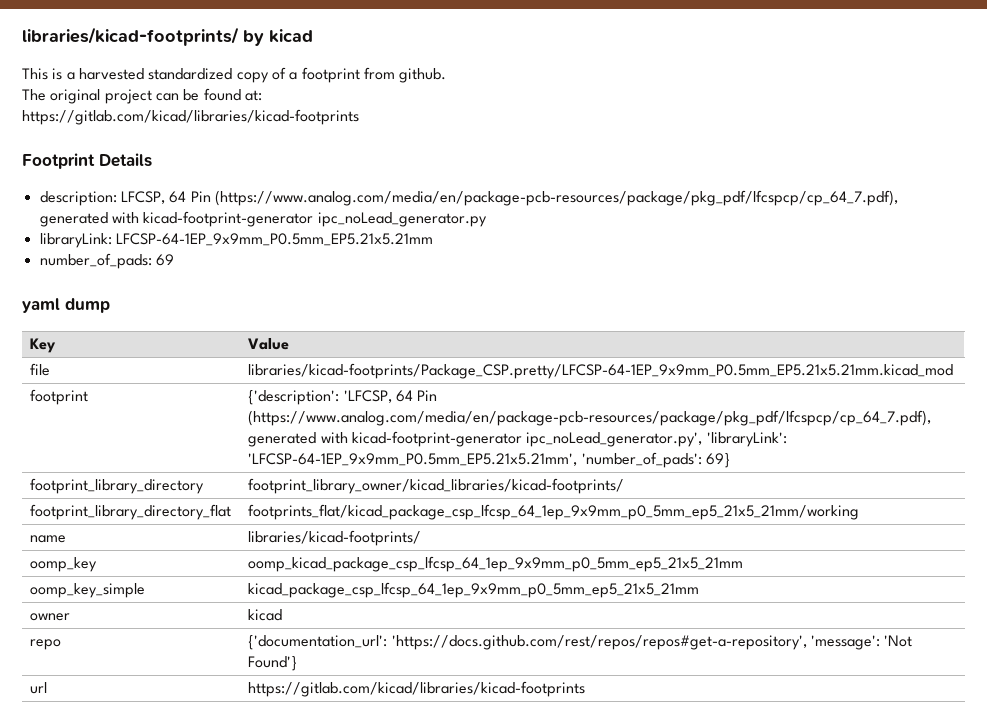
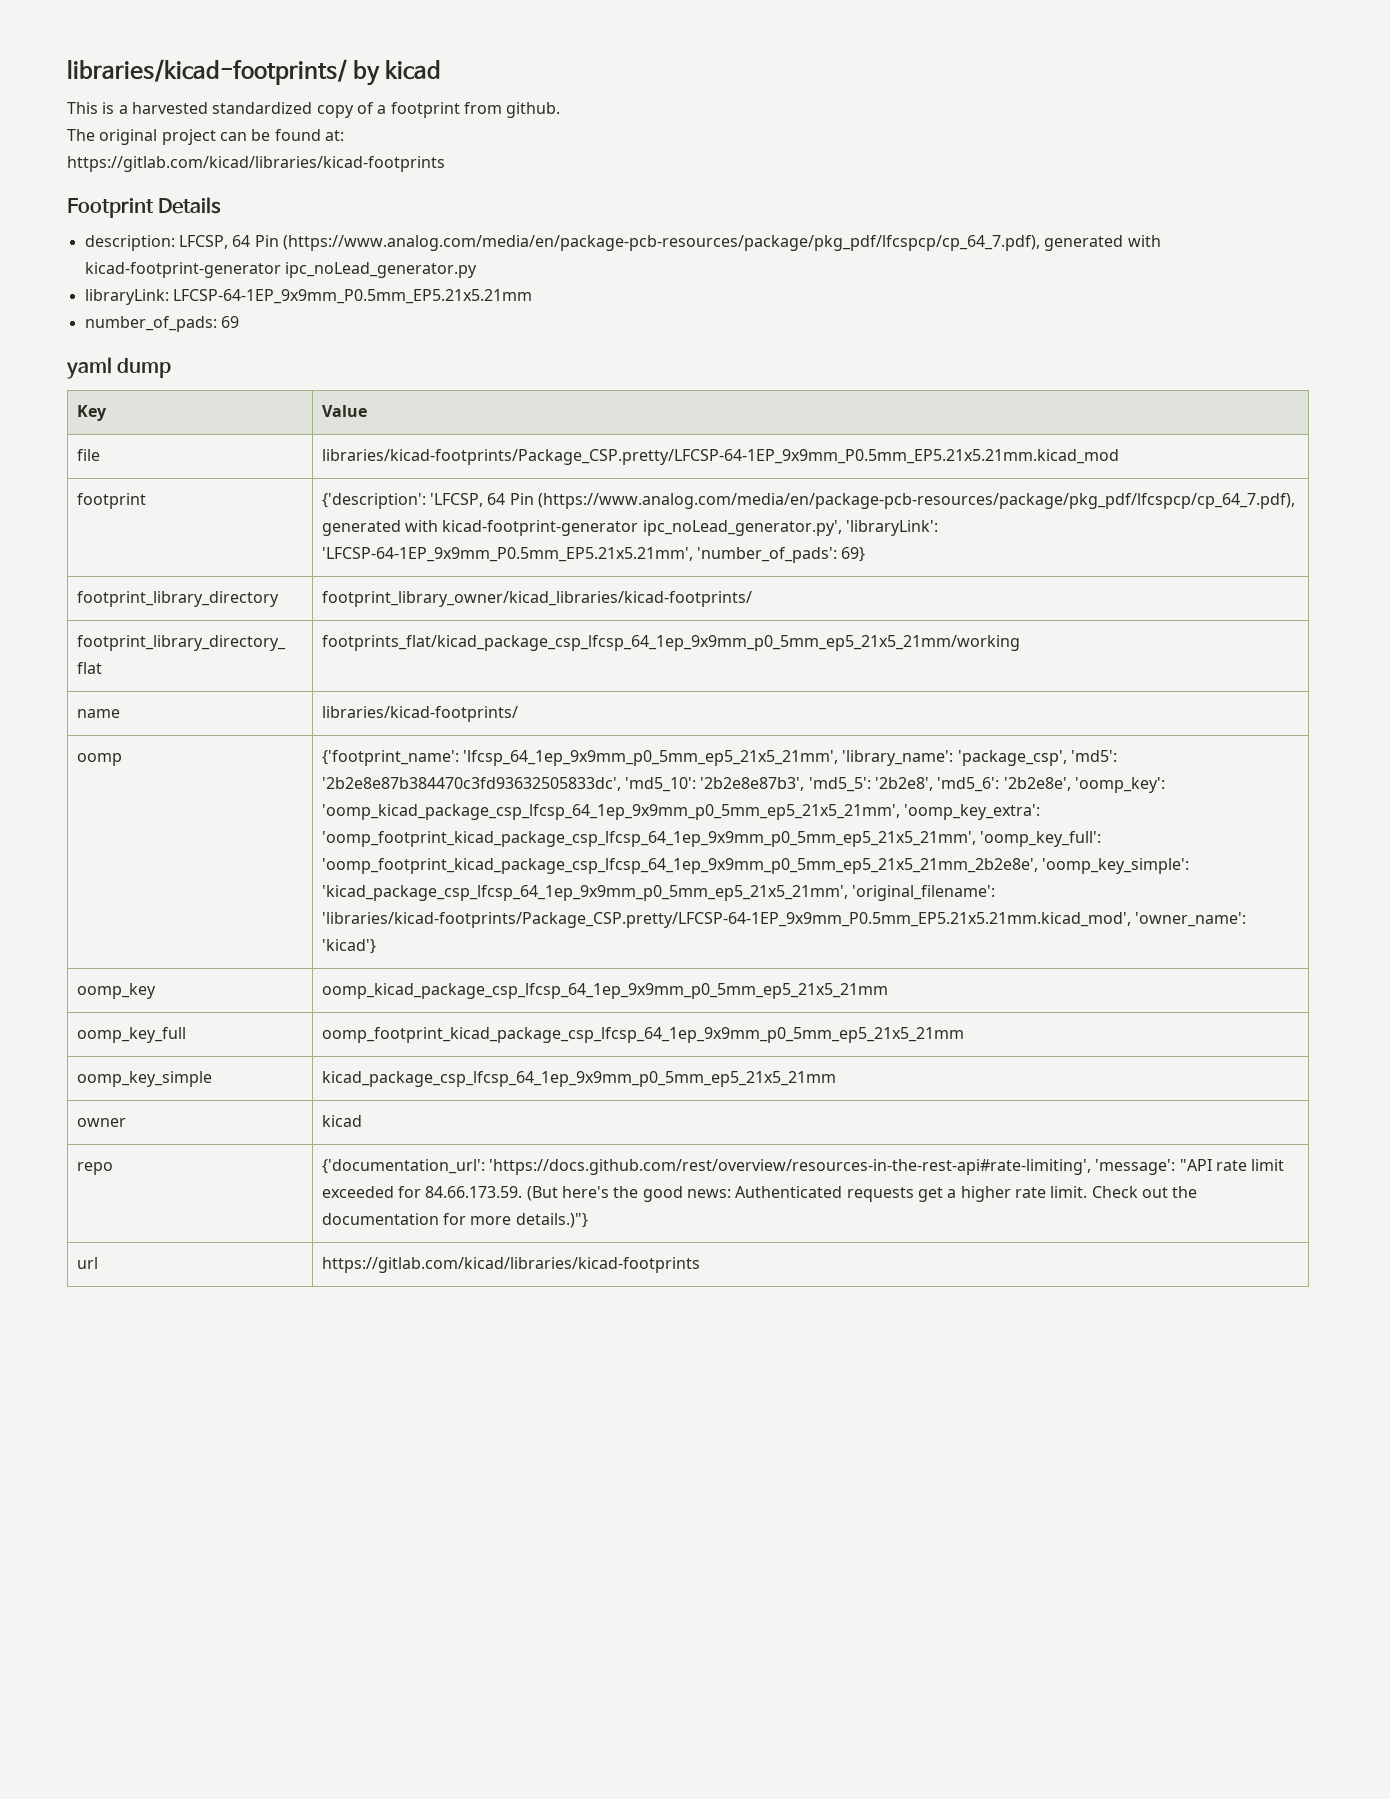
+ oomp | {'footprint_name': 'lfcsp_64_1ep_9x9mm_p0_5mm_ep5_21x5_21mm', 'library_name': 'package_csp', 'md5': '2b2e8e87b384470c3fd93632505833dc', 'md5_10': '2b2e8e87b3', 'md5_5': '2b2e8', 'md5_6': '2b2e8e', 'oomp_key': 'oomp_kicad_package_csp_lfcsp_64_1ep_9x9mm_p0_5mm_ep5_21x5_21mm', 'oomp_key_extra': 'oomp_footprint_kicad_package_csp_lfcsp_64_1ep_9x9mm_p0_5mm_ep5_21x5_21mm', 'oomp_key_full': 'oomp_footprint_kicad_package_csp_lfcsp_64_1ep_9x9mm_p0_5mm_ep5_21x5_21mm_2b2e8e', 'oomp_key_simple': 'kicad_package_csp_lfcsp_64_1ep_9x9mm_p0_5mm_ep5_21x5_21mm', 'original_filename': 'libraries/kicad-footprints/Package_CSP.pretty/LFCSP-64-1EP_9x9mm_P0.5mm_EP5.21x5.21mm.kicad_mod', 'owner_name': 'kicad'}
+ oomp_key_full | oomp_footprint_kicad_package_csp_lfcsp_64_1ep_9x9mm_p0_5mm_ep5_21x5_21mm
- repo | {'documentation_url': 'https://docs.github.com/rest/repos/repos#get-a-repository', 'message': 'Not Found'}
+ repo | {'documentation_url': 'https://docs.github.com/rest/overview/resources-in-the-rest-api#rate-limiting', 'message': "API rate limit exceeded for 84.66.173.59. (But here's the good news: Authenticated requests get a higher rate limit. Check out the documentation for more details.)"}

